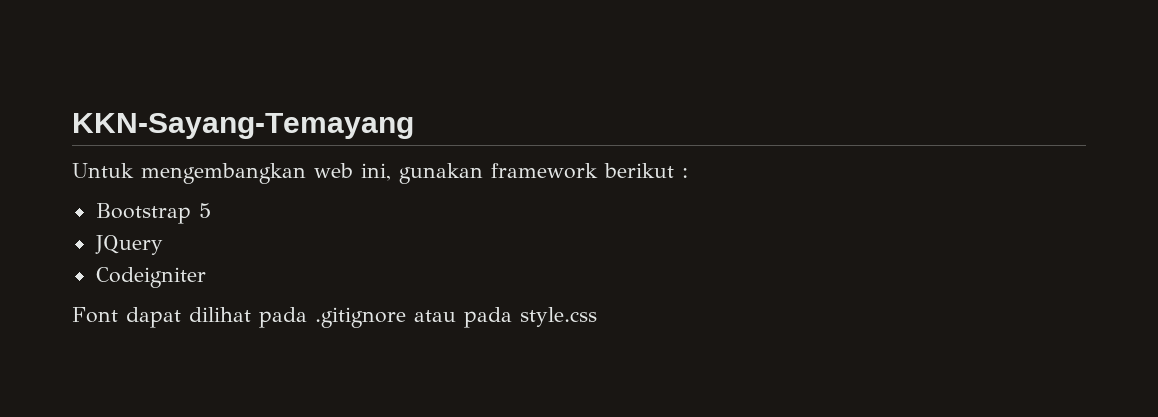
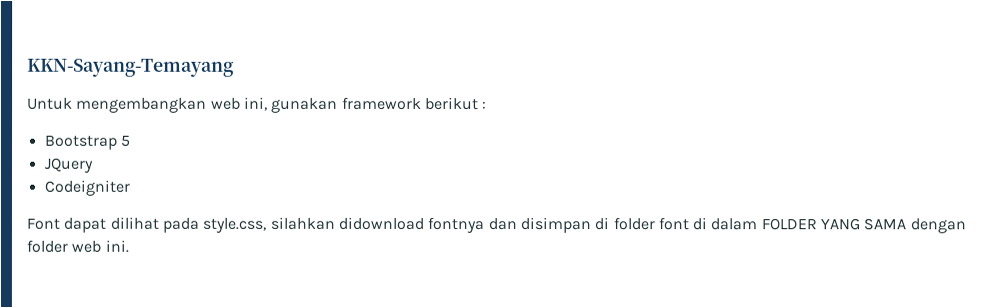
- Font dapat dilihat pada .gitignore atau pada style.css
+ Font dapat dilihat pada style.css, silahkan didownload fontnya dan disimpan di folder font di dalam FOLDER YANG SAMA dengan folder web ini.

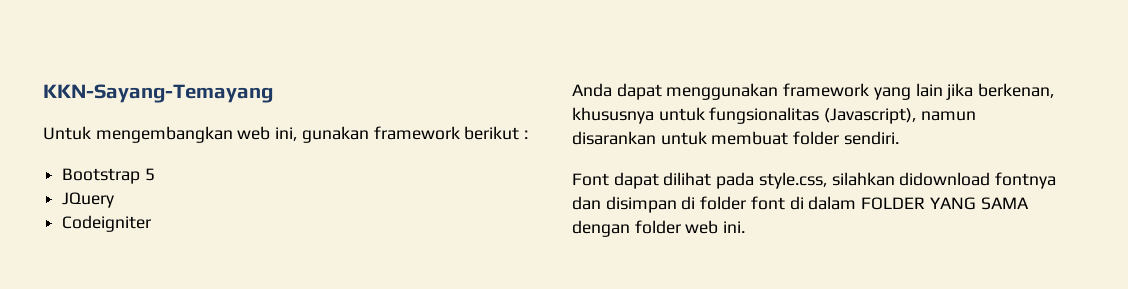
+ Anda dapat menggunakan framework yang lain jika berkenan, khususnya untuk fungsionalitas (Javascript), namun disarankan untuk membuat folder sendiri.

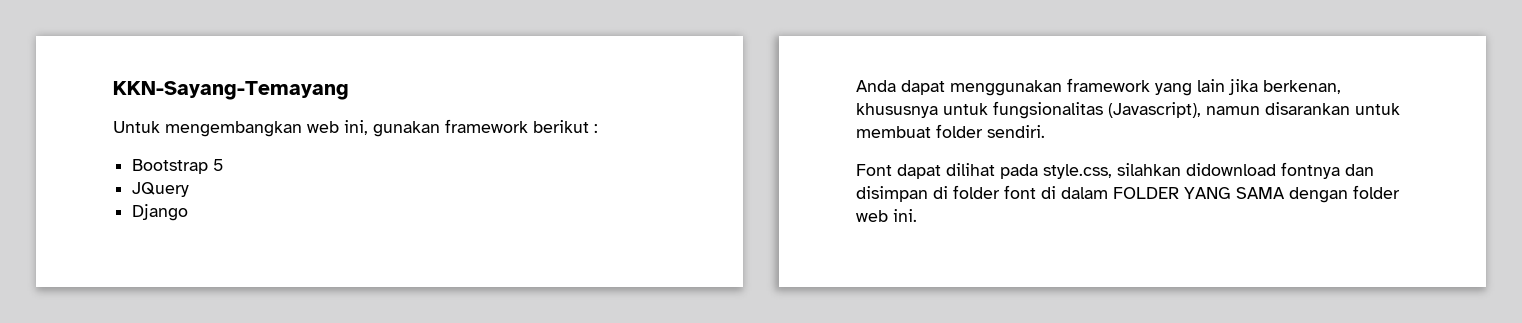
- Codeigniter
+ Django

